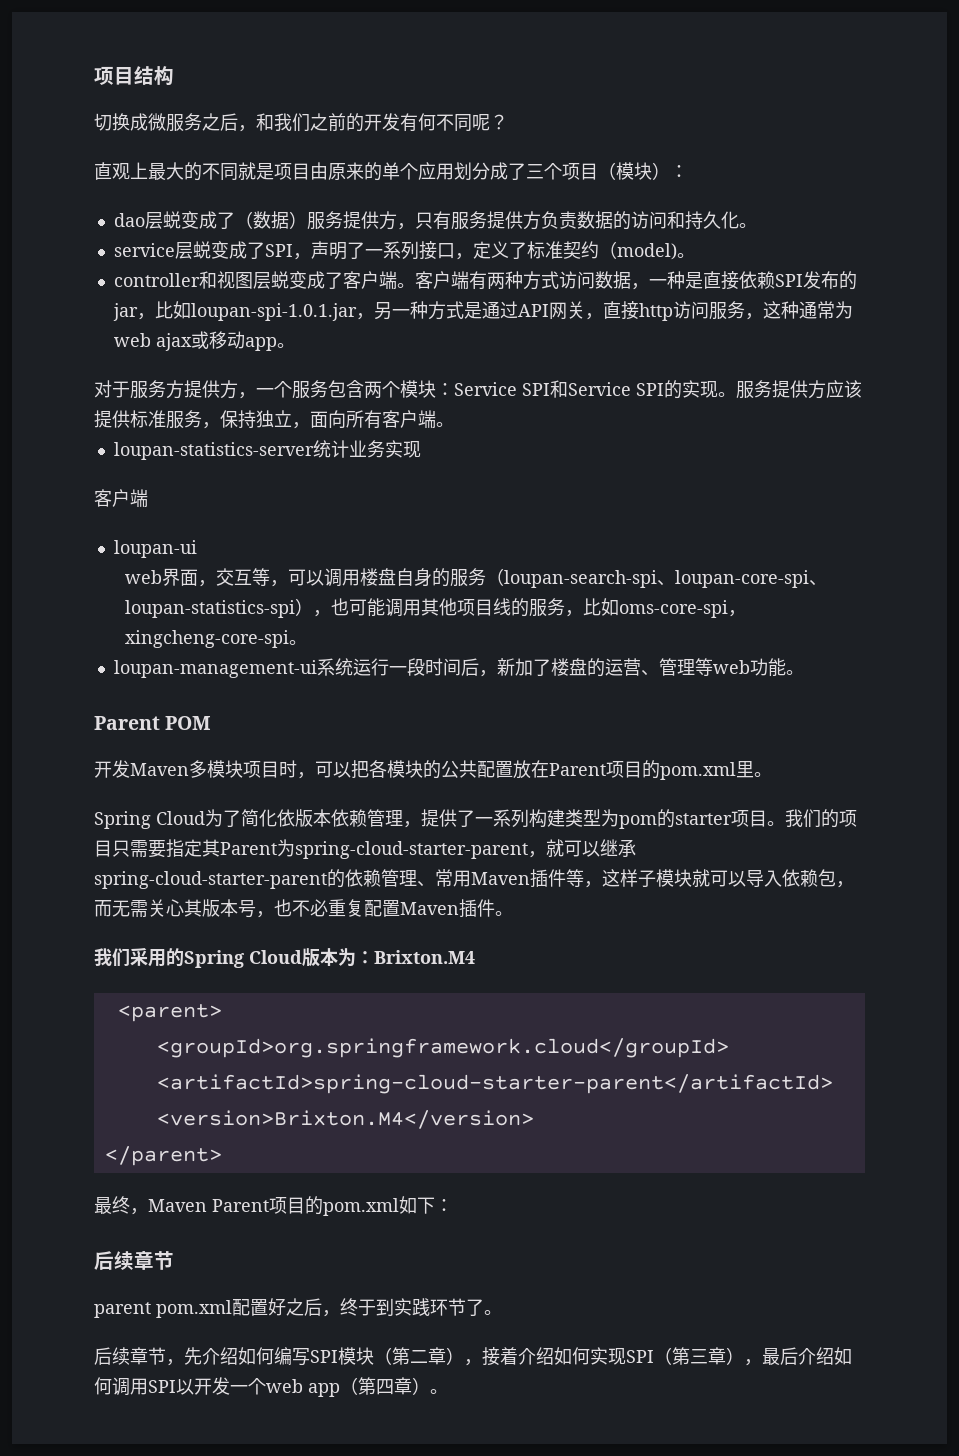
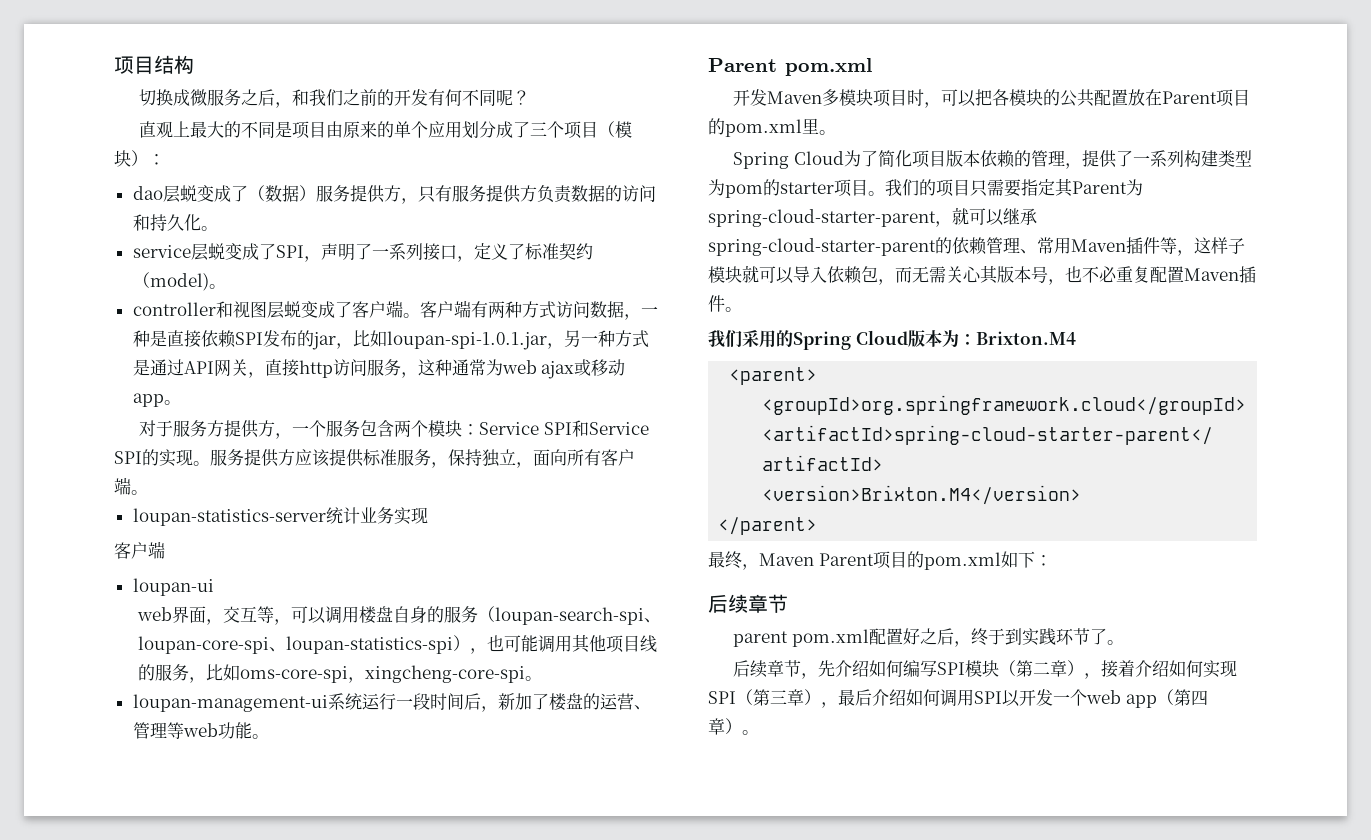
- 直观上最大的不同就是项目由原来的单个应用划分成了三个项目（模块）：
+ 直观上最大的不同是项目由原来的单个应用划分成了三个项目（模块）：
- Parent POM
+ Parent pom.xml
- Spring Cloud为了简化依版本依赖管理，提供了一系列构建类型为pom的starter项目。
+ Spring Cloud为了简化项目版本依赖的管理，提供了一系列构建类型为pom的starter项目。

